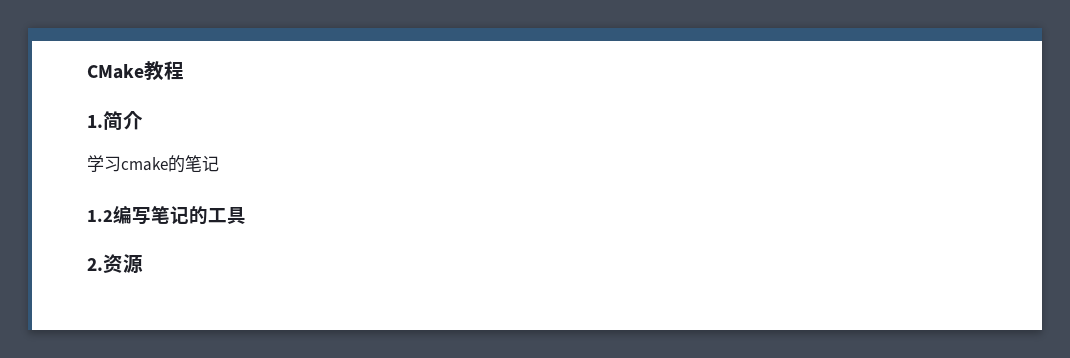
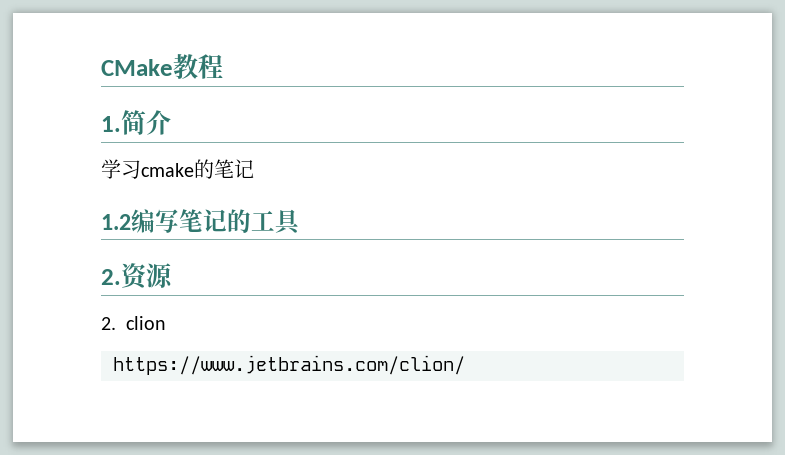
+ 2. clion
+ https://www.jetbrains.com/clion/

